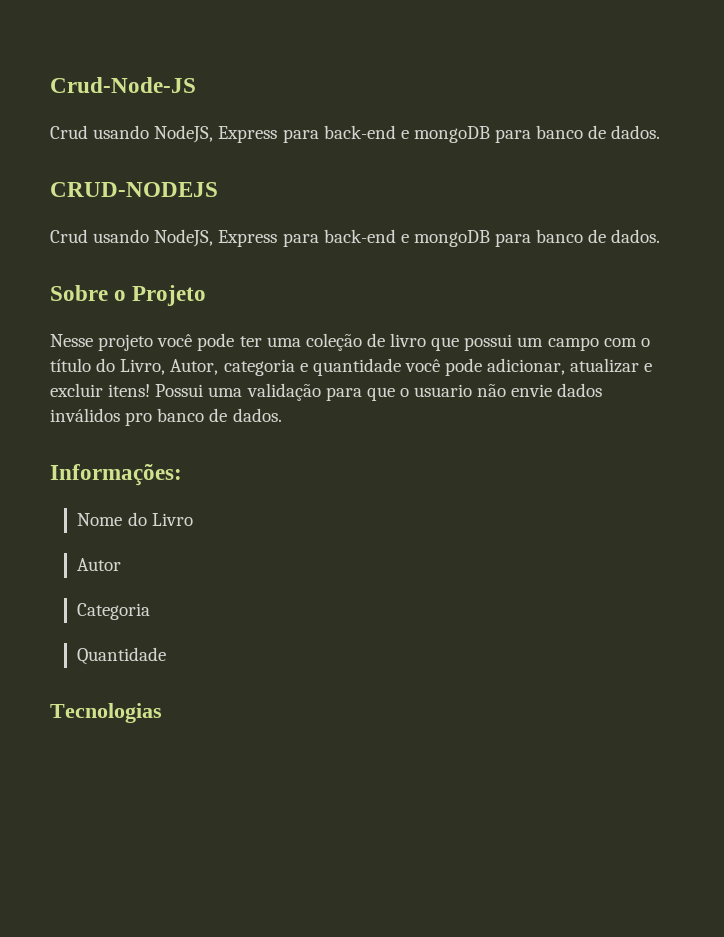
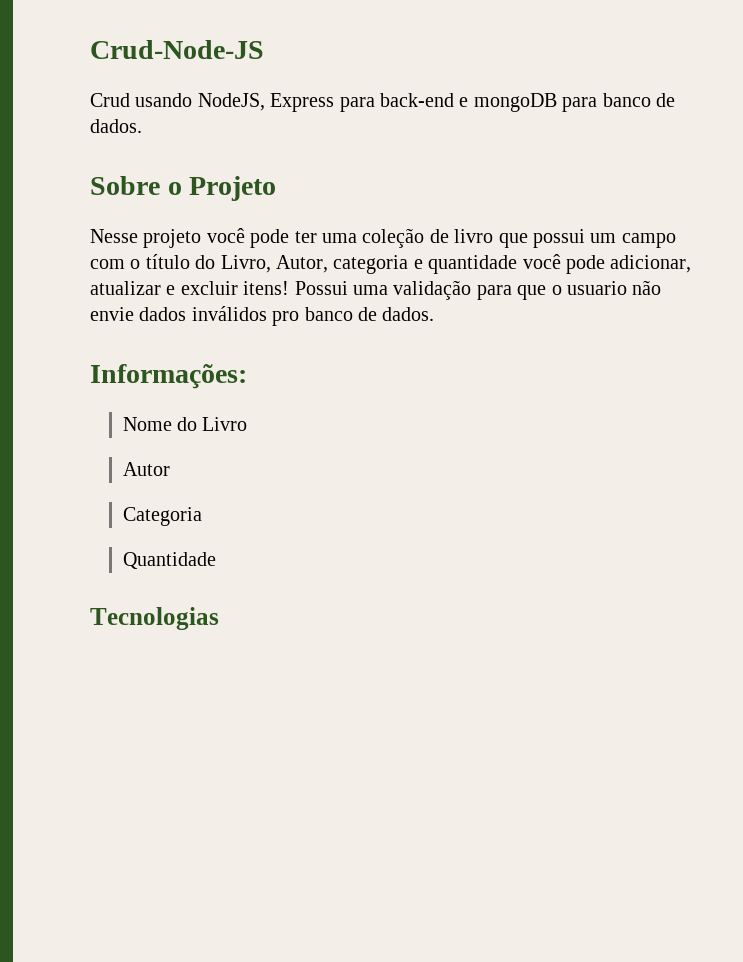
- CRUD-NODEJS
- Crud usando NodeJS, Express para back-end e mongoDB para banco de dados.

